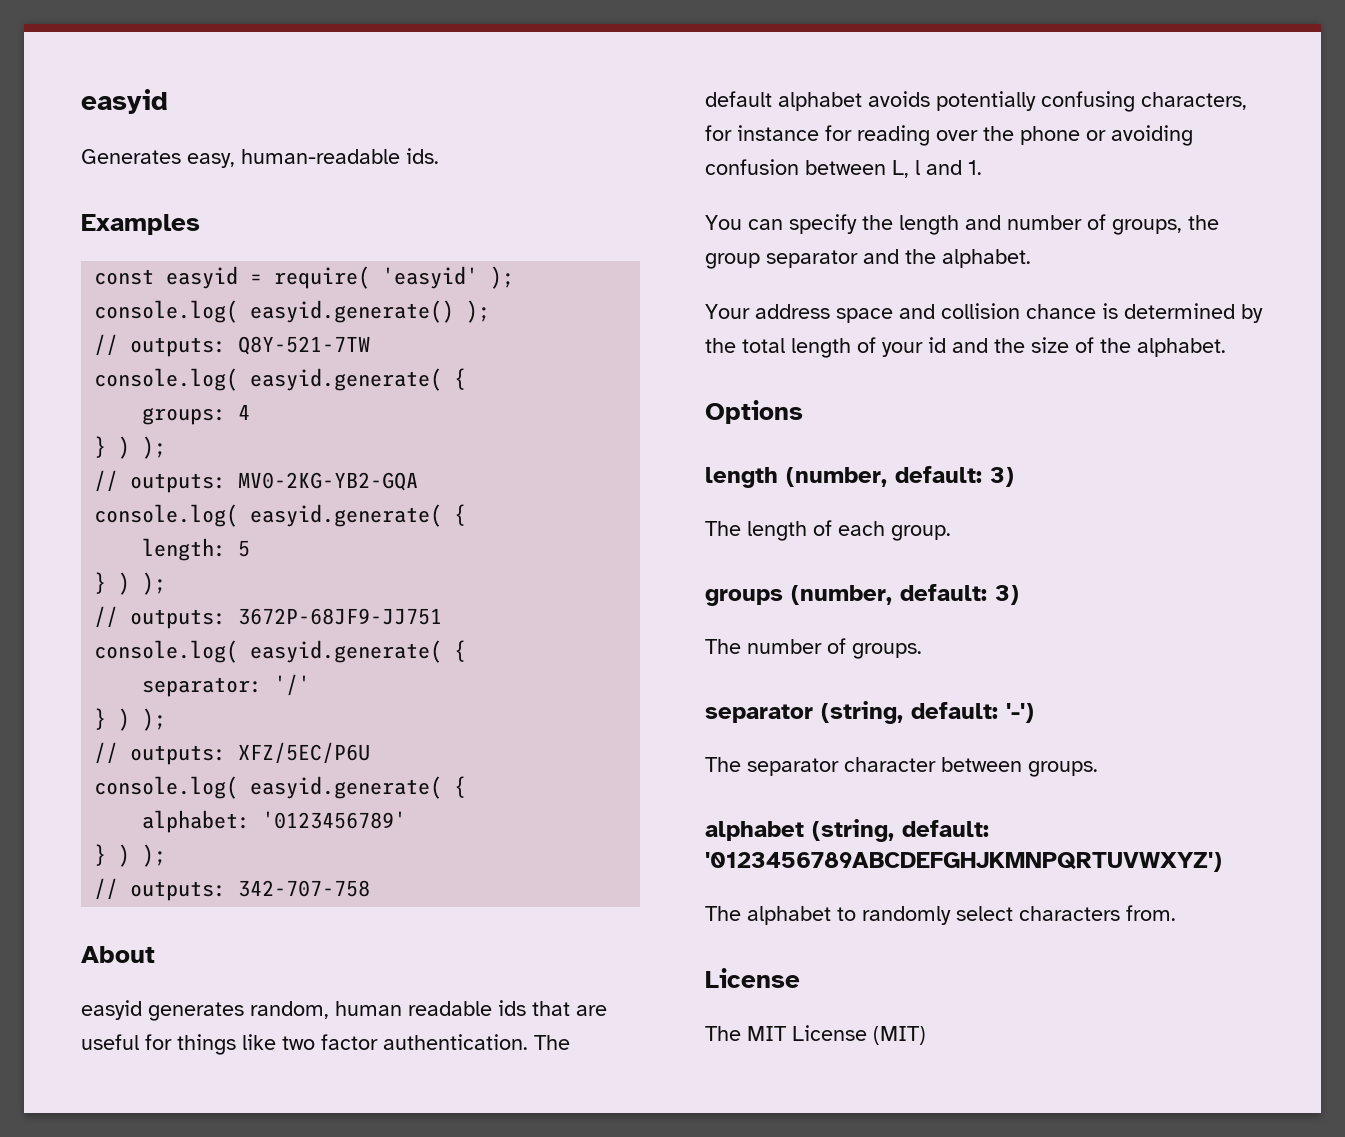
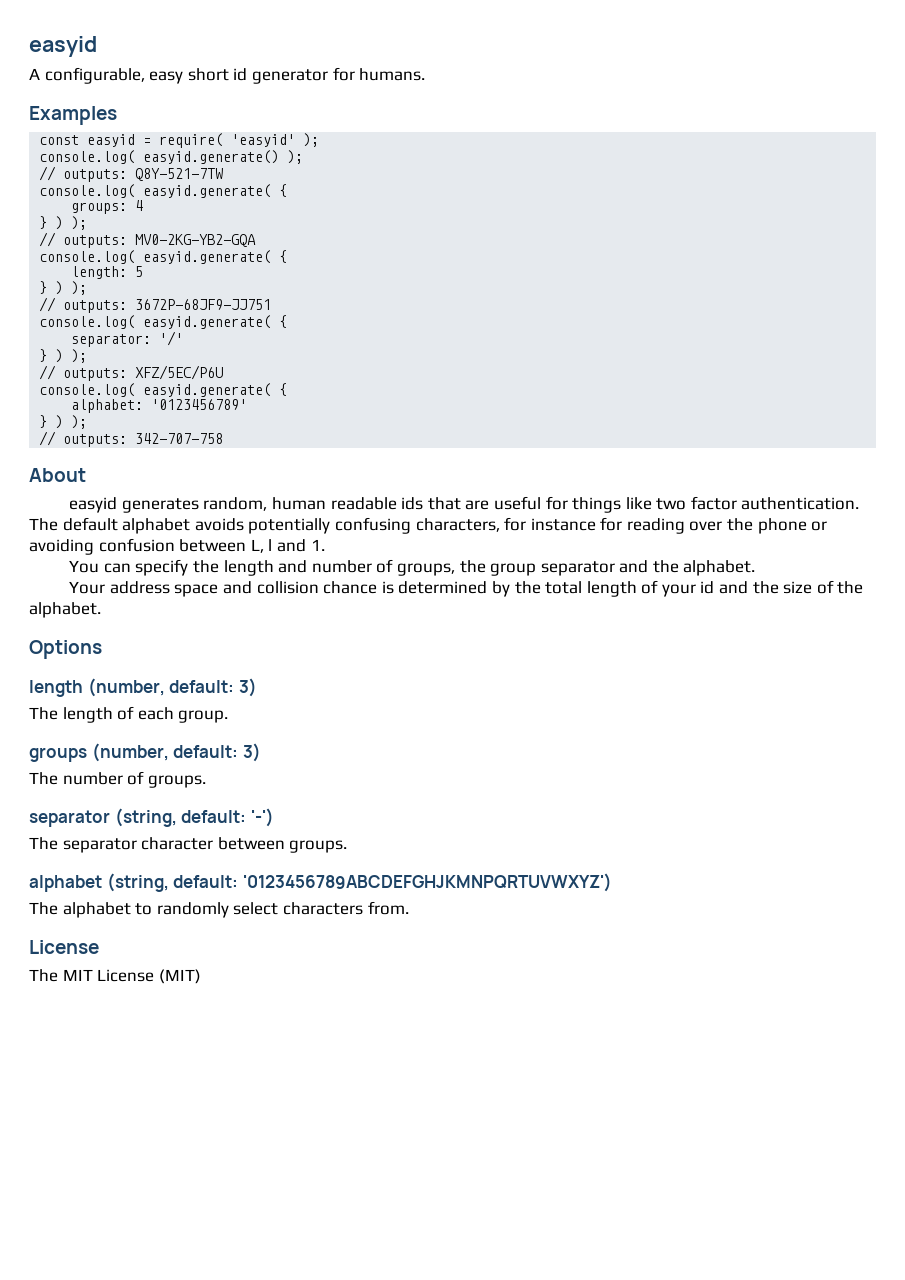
- Generates easy, human-readable ids.
+ A configurable, easy short id generator for humans.

